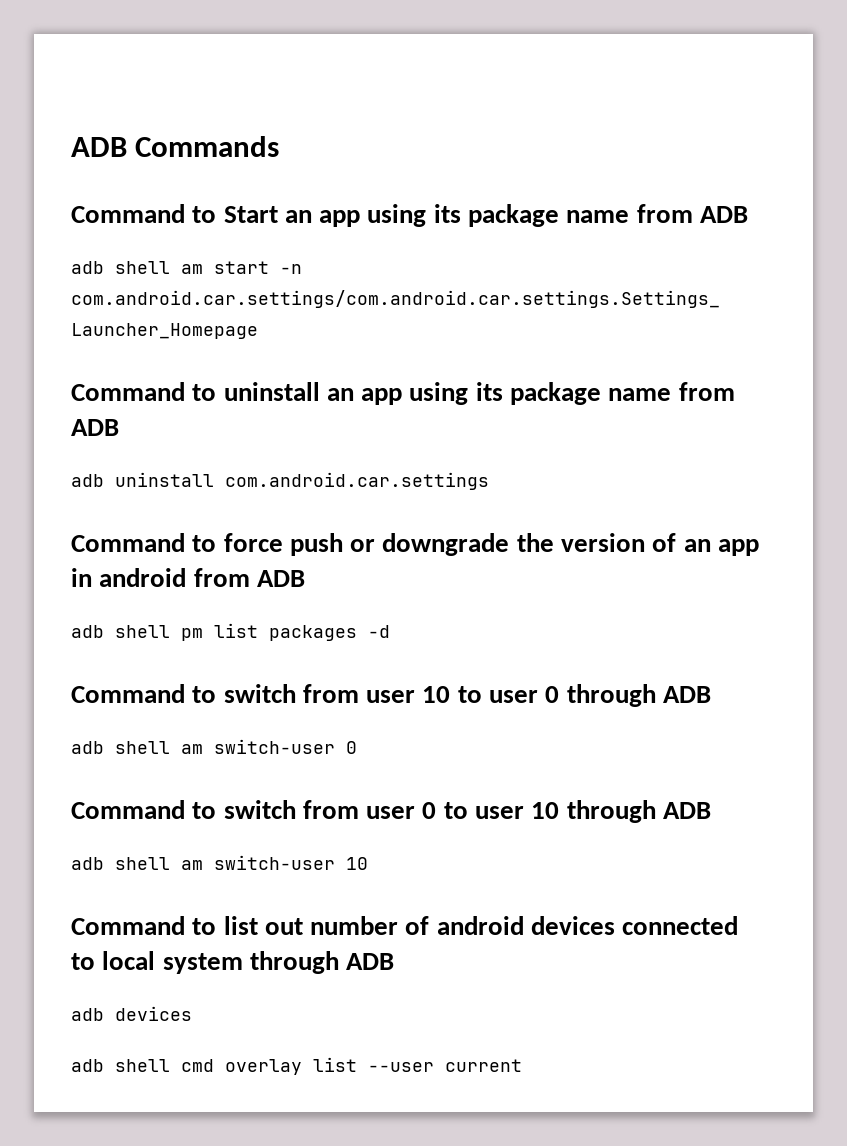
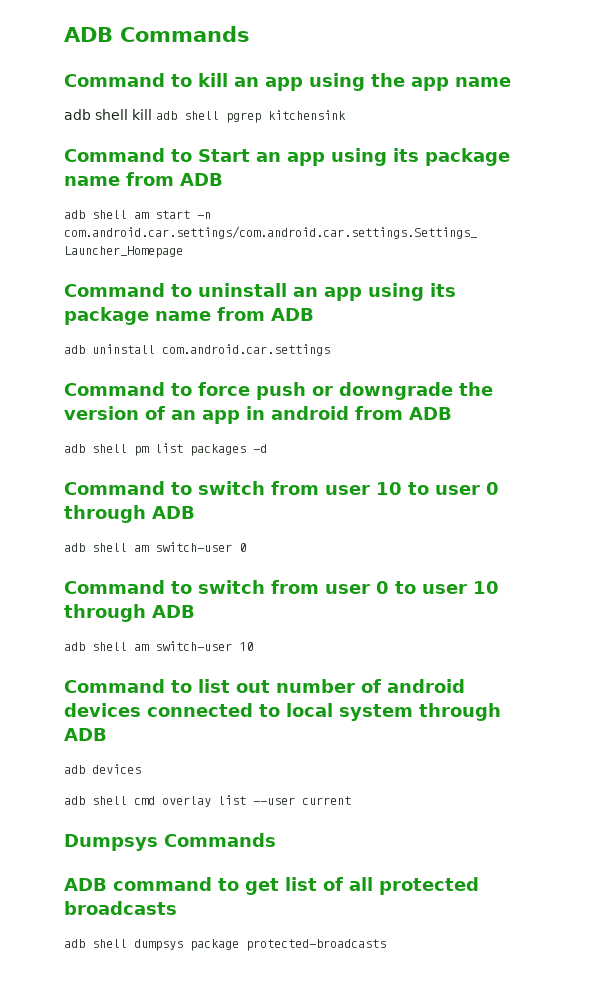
+ Command to kill an app using the app name
+ adb shell kill adb shell pgrep kitchensink
+ Dumpsys Commands
+ ADB command to get list of all protected broadcasts
+ adb shell dumpsys package protected-broadcasts

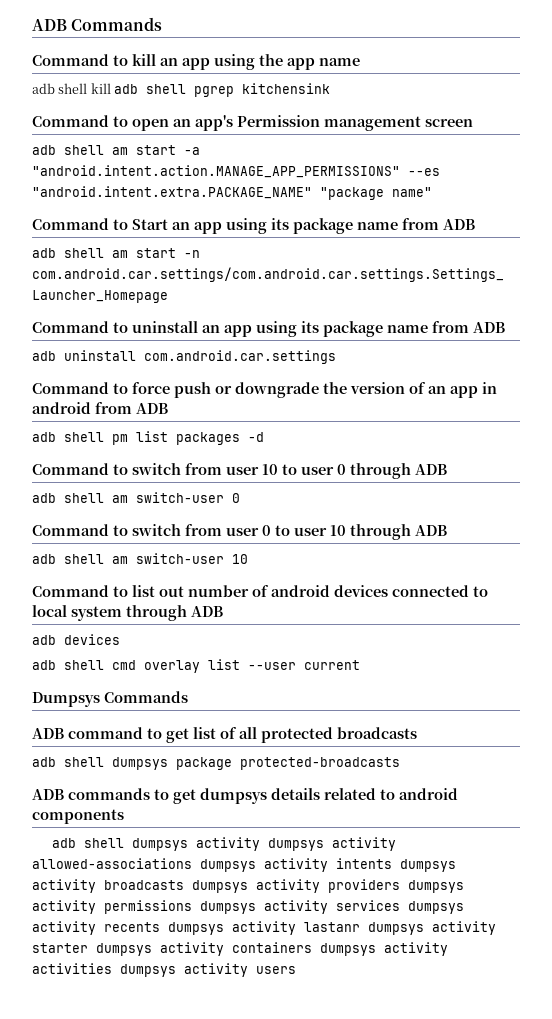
+ Command to open an app's Permission management screen
+ adb shell am start -a "android.intent.action.MANAGE_APP_PERMISSIONS" --es "android.intent.extra.PACKAGE_NAME" "package name"
+ ADB commands to get dumpsys details related to android components
+ adb shell dumpsys activity dumpsys activity allowed-associations dumpsys activity intents dumpsys activity broadcasts dumpsys activity providers dumpsys activity permissions dumpsys activity services dumpsys activity recents dumpsys activity lastanr dumpsys activity starter dumpsys activity containers dumpsys activity activities dumpsys activity users

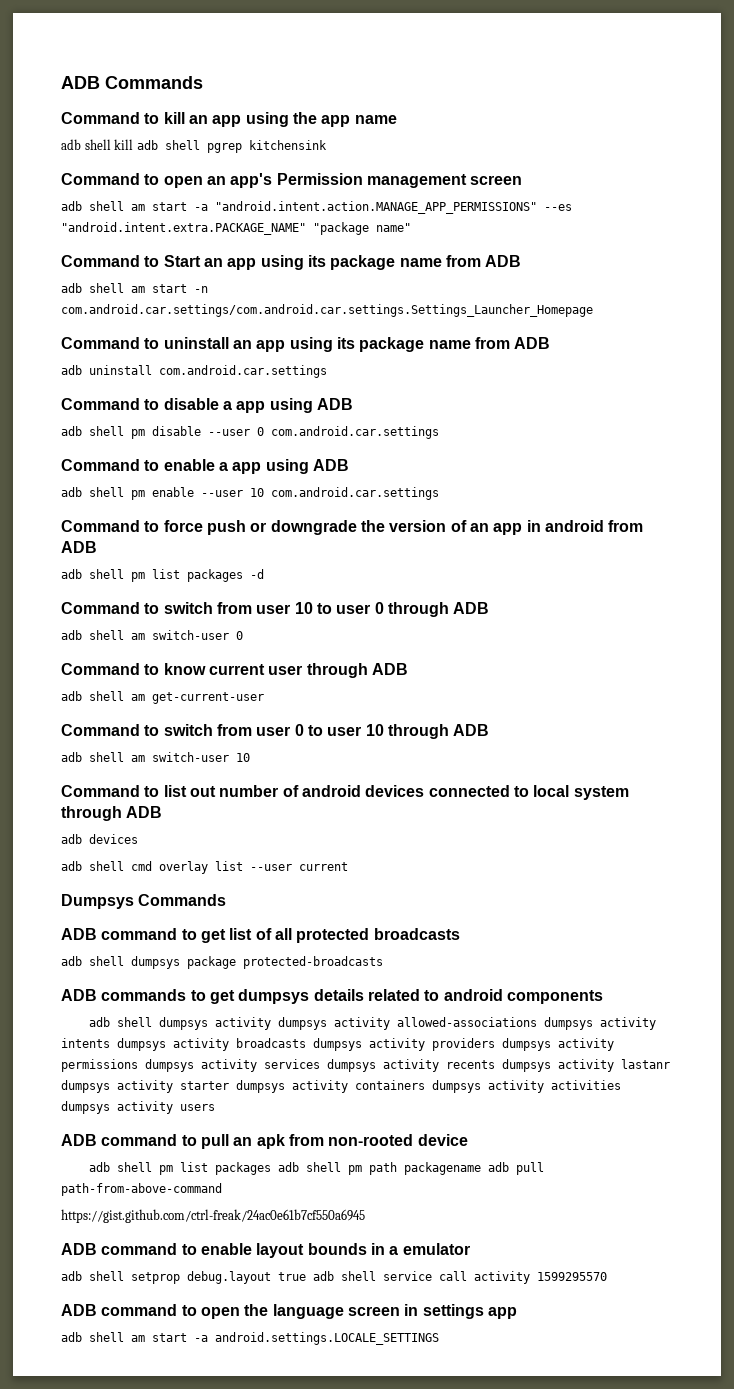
+ Command to disable a app using ADB
+ adb shell pm disable --user 0 com.android.car.settings
+ Command to enable a app using ADB
+ adb shell pm enable --user 10 com.android.car.settings
+ Command to know current user through ADB
+ adb shell am get-current-user
+ ADB command to pull an apk from non-rooted device
+ adb shell pm list packages adb shell pm path packagename adb pull path-from-above-command
+ https://gist.github.com/ctrl-freak/24ac0e61b7cf550a6945
+ ADB command to enable layout bounds in a emulator
+ adb shell setprop debug.layout true adb shell service call activity 1599295570
+ ADB command to open the language screen in settings app
+ adb shell am start -a android.settings.LOCALE_SETTINGS

